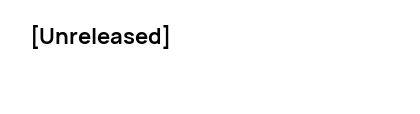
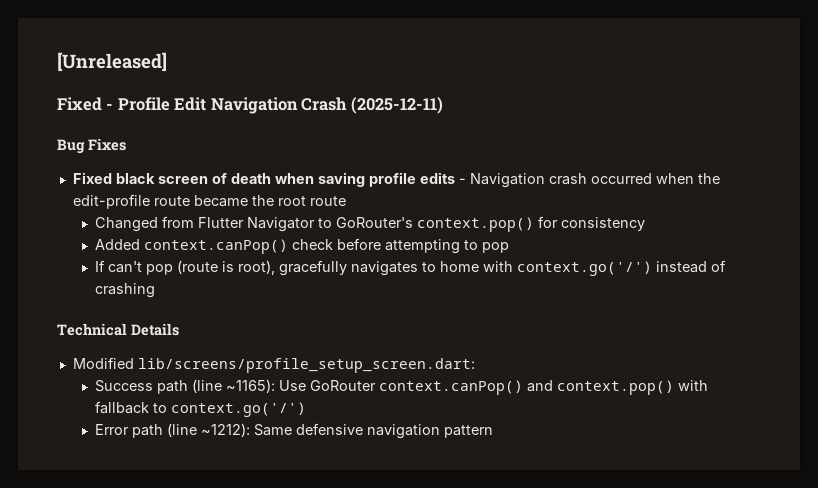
+ Fixed - Profile Edit Navigation Crash (2025-12-11)
+ Bug Fixes
+ Fixed black screen of death when saving profile edits - Navigation crash occurred when the edit-profile route became the root route
+ Changed from Flutter Navigator to GoRouter's context.pop() for consistency
+ Added context.canPop() check before attempting to pop
+ If can't pop (route is root), gracefully navigates to home with context.go('/') instead of crashing
+ Technical Details
+ Modified lib/screens/profile_setup_screen.dart:
+ Success path (line ~1165): Use GoRouter context.canPop() and context.pop() with fallback to context.go('/')
+ Error path (line ~1212): Same defensive navigation pattern

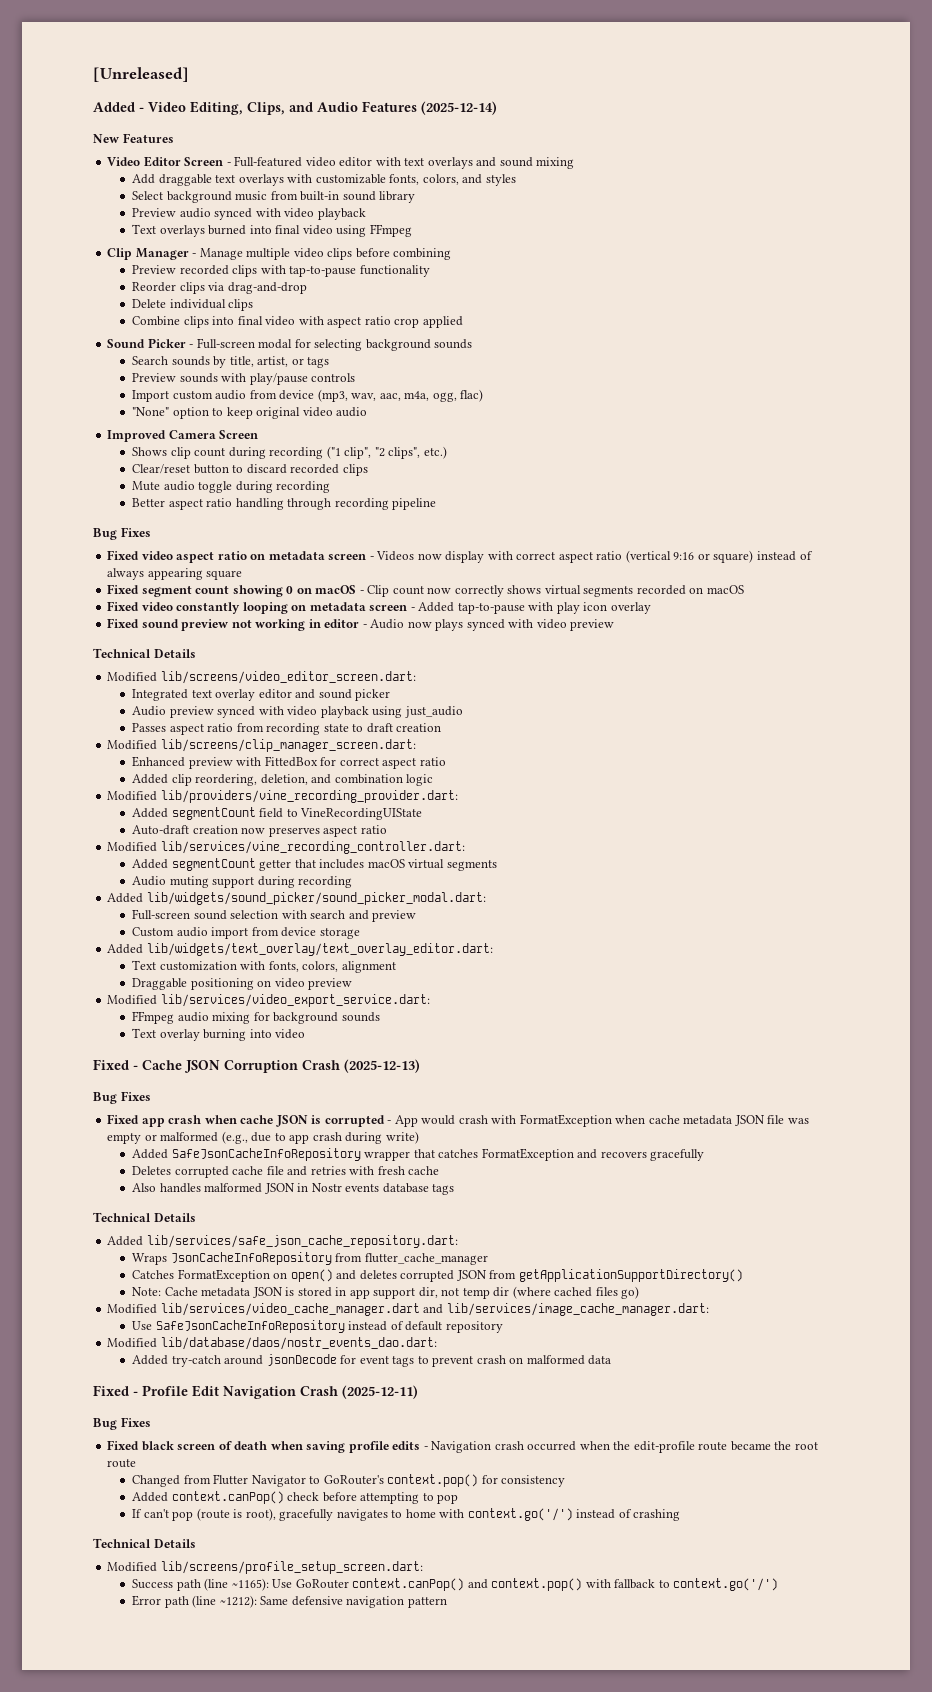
+ Added - Video Editing, Clips, and Audio Features (2025-12-14)
+ New Features
+ Video Editor Screen - Full-featured video editor with text overlays and sound mixing
+ Add draggable text overlays with customizable fonts, colors, and styles
+ Select background music from built-in sound library
+ Preview audio synced with video playback
+ Text overlays burned into final video using FFmpeg
+ Clip Manager - Manage multiple video clips before combining
+ Preview recorded clips with tap-to-pause functionality
+ Reorder clips via drag-and-drop
+ Delete individual clips
+ Combine clips into final video with aspect ratio crop applied
+ Sound Picker - Full-screen modal for selecting background sounds
+ Search sounds by title, artist, or tags
+ Preview sounds with play/pause controls
+ Import custom audio from device (mp3, wav, aac, m4a, ogg, flac)
+ "None" option to keep original video audio
+ Improved Camera Screen
+ Shows clip count during recording ("1 clip", "2 clips", etc.)
+ Clear/reset button to discard recorded clips
+ Mute audio toggle during recording
+ Better aspect ratio handling through recording pipeline
+ Bug Fixes
+ Fixed video aspect ratio on metadata screen - Videos now display with correct aspect ratio (vertical 9:16 or square) instead of always appearing square
+ Fixed segment count showing 0 on macOS - Clip count now correctly shows virtual segments recorded on macOS
+ Fixed video constantly looping on metadata screen - Added tap-to-pause with play icon overlay
+ Fixed sound preview not working in editor - Audio now plays synced with video preview
+ Technical Details
+ Modified lib/screens/video_editor_screen.dart:
+ Integrated text overlay editor and sound picker
+ Audio preview synced with video playback using just_audio
+ Passes aspect ratio from recording state to draft creation
+ Modified lib/screens/clip_manager_screen.dart:
+ Enhanced preview with FittedBox for correct aspect ratio
+ Added clip reordering, deletion, and combination logic
+ Modified lib/providers/vine_recording_provider.dart:
+ Added segmentCount field to VineRecordingUIState
+ Auto-draft creation now preserves aspect ratio
+ Modified lib/services/vine_recording_controller.dart:
+ Added segmentCount getter that includes macOS virtual segments
+ Audio muting support during recording
+ Added lib/widgets/sound_picker/sound_picker_modal.dart:
+ Full-screen sound selection with search and preview
+ Custom audio import from device storage
+ Added lib/widgets/text_overlay/text_overlay_editor.dart:
+ Text customization with fonts, colors, alignment
+ Draggable positioning on video preview
+ Modified lib/services/video_export_service.dart:
+ FFmpeg audio mixing for background sounds
+ Text overlay burning into video
+ Fixed - Cache JSON Corruption Crash (2025-12-13)
+ Bug Fixes
+ Fixed app crash when cache JSON is corrupted - App would crash with FormatException when cache metadata JSON file was empty or malformed (e.g., due to app crash during write)
+ Added SafeJsonCacheInfoRepository wrapper that catches FormatException and recovers gracefully
+ Deletes corrupted cache file and retries with fresh cache
+ Also handles malformed JSON in Nostr events database tags
+ Technical Details
+ Added lib/services/safe_json_cache_repository.dart:
+ Wraps JsonCacheInfoRepository from flutter_cache_manager
+ Catches FormatException on open() and deletes corrupted JSON from getApplicationSupportDirectory()
+ Note: Cache metadata JSON is stored in app support dir, not temp dir (where cached files go)
+ Modified lib/services/video_cache_manager.dart and lib/services/image_cache_manager.dart:
+ Use SafeJsonCacheInfoRepository instead of default repository
+ Modified lib/database/daos/nostr_events_dao.dart:
+ Added try-catch around jsonDecode for event tags to prevent crash on malformed data

